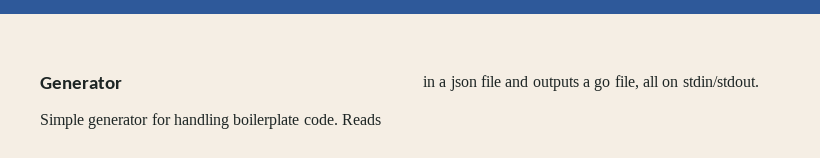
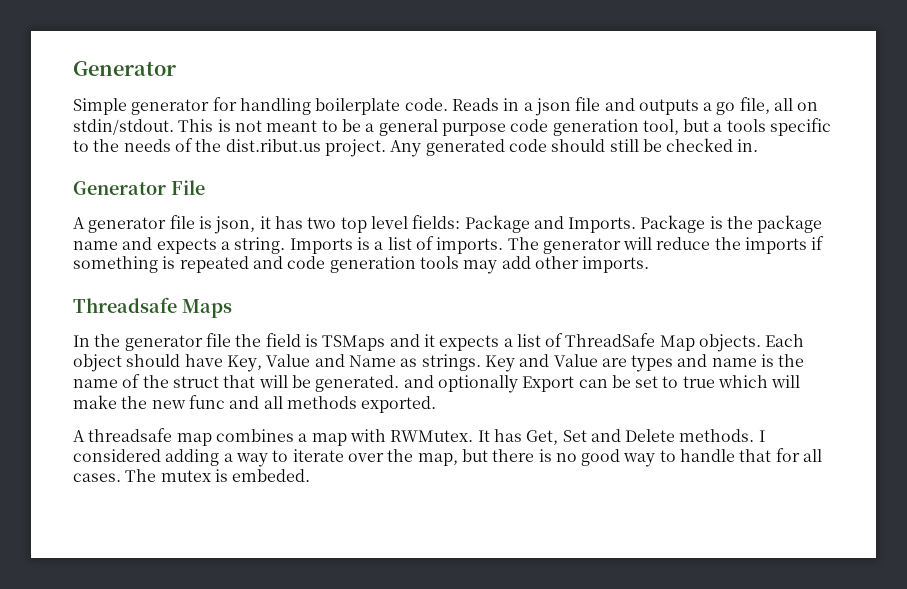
+ This is not meant to be a general purpose code generation tool, but a tools specific to the needs of the dist.ribut.us project. Any generated code should still be checked in.
+ Generator File
+ A generator file is json, it has two top level fields: Package and Imports. Package is the package name and expects a string. Imports is a list of imports. The generator will reduce the imports if something is repeated and code generation tools may add other imports.
+ Threadsafe Maps
+ In the generator file the field is TSMaps and it expects a list of ThreadSafe Map objects. Each object should have Key, Value and Name as strings. Key and Value are types and name is the name of the struct that will be generated. and optionally Export can be set to true which will make the new func and all methods exported.
+ A threadsafe map combines a map with RWMutex. It has Get, Set and Delete methods. I considered adding a way to iterate over the map, but there is no good way to handle that for all cases. The mutex is embeded.

